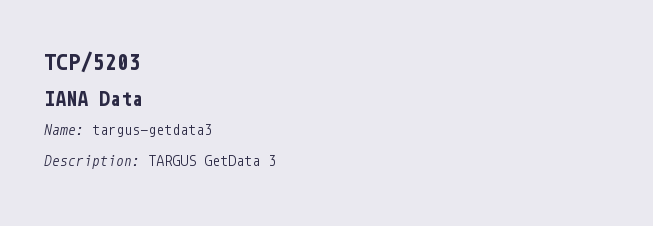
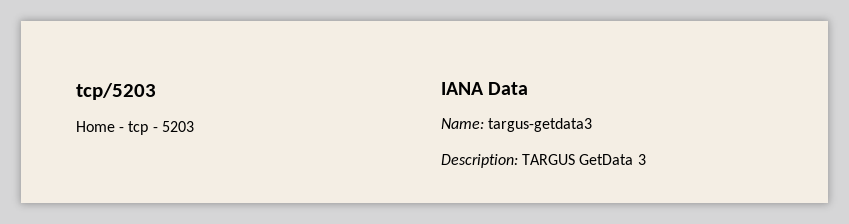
- TCP/5203
+ tcp/5203
+ Home - tcp - 5203

